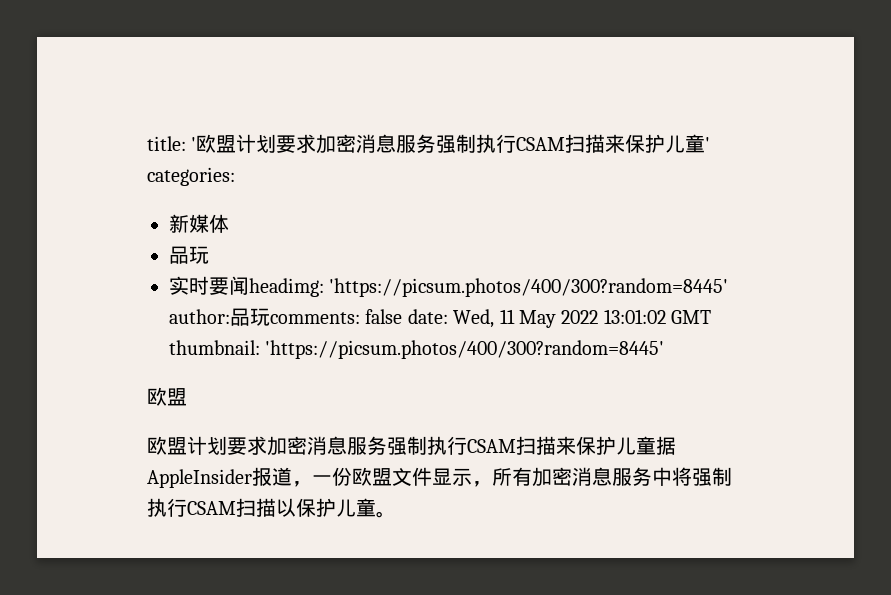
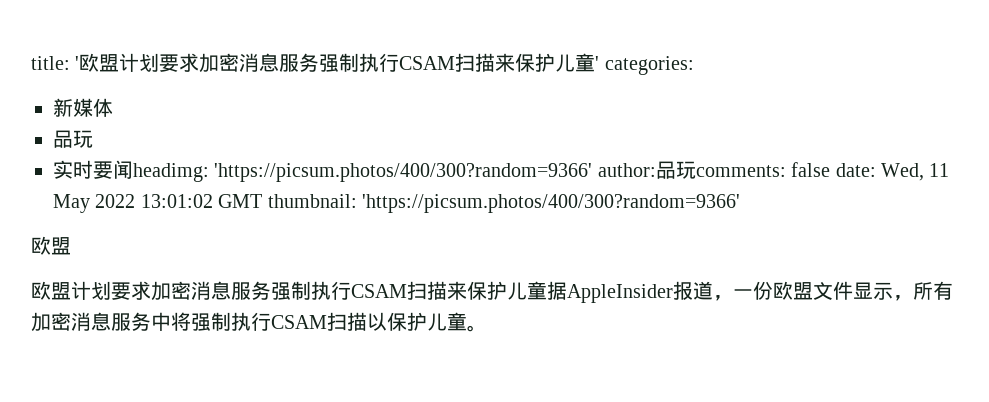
- 实时要闻headimg: 'https://picsum.photos/400/300?random=8445' author:品玩comments: false date: Wed, 11 May 2022 13:01:02 GMT thumbnail: 'https://picsum.photos/400/300?random=8445'
+ 实时要闻headimg: 'https://picsum.photos/400/300?random=9366' author:品玩comments: false date: Wed, 11 May 2022 13:01:02 GMT thumbnail: 'https://picsum.photos/400/300?random=9366'

